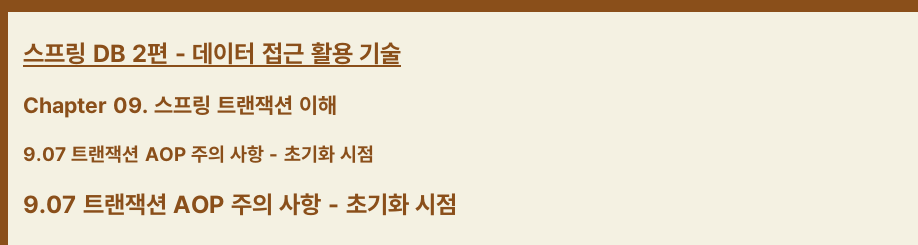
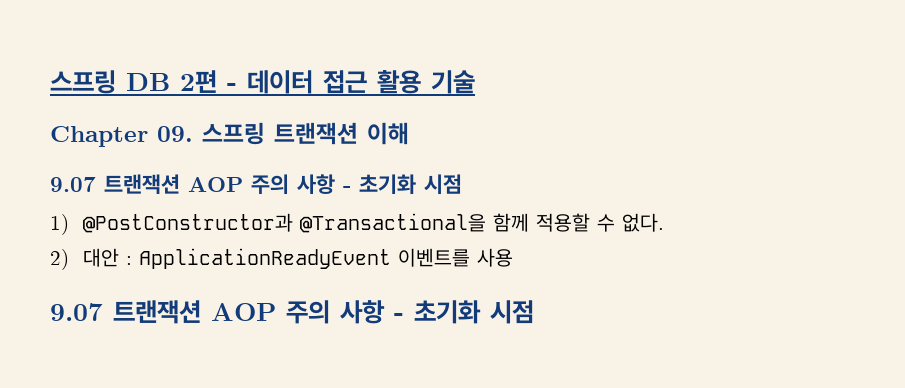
+ 1) @PostConstructor과 @Transactional을 함께 적용할 수 없다.
+ 2) 대안 : ApplicationReadyEvent 이벤트를 사용

